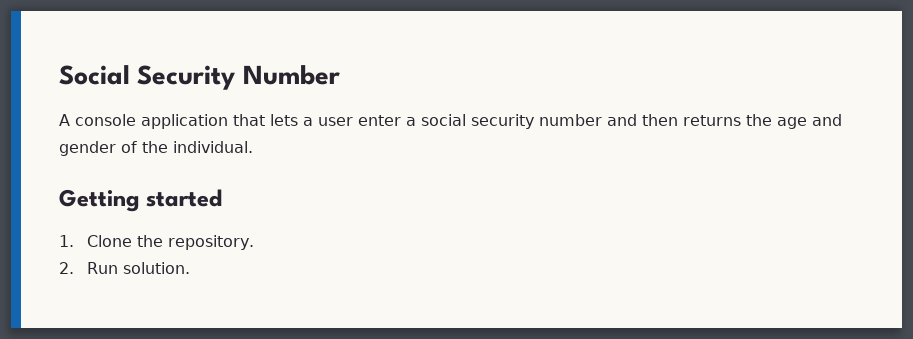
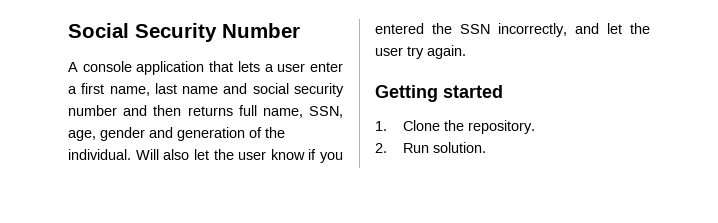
- A console application that lets a user enter a social security number and then returns the age and gender of the individual.
+ A console application that lets a user enter a first name, last name and social security number and then returns full name, SSN, age, gender and generation of the individual. Will also let the user know if you entered the SSN incorrectly, and let the user try again.

